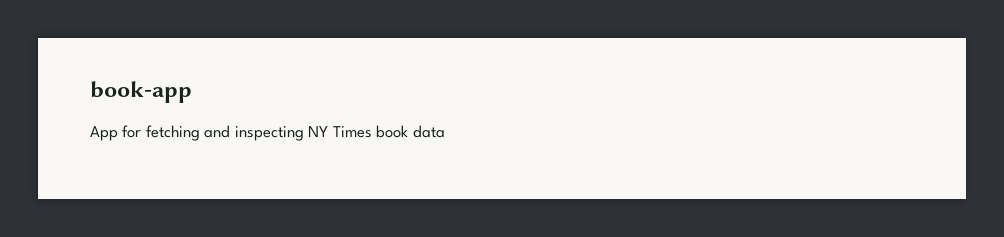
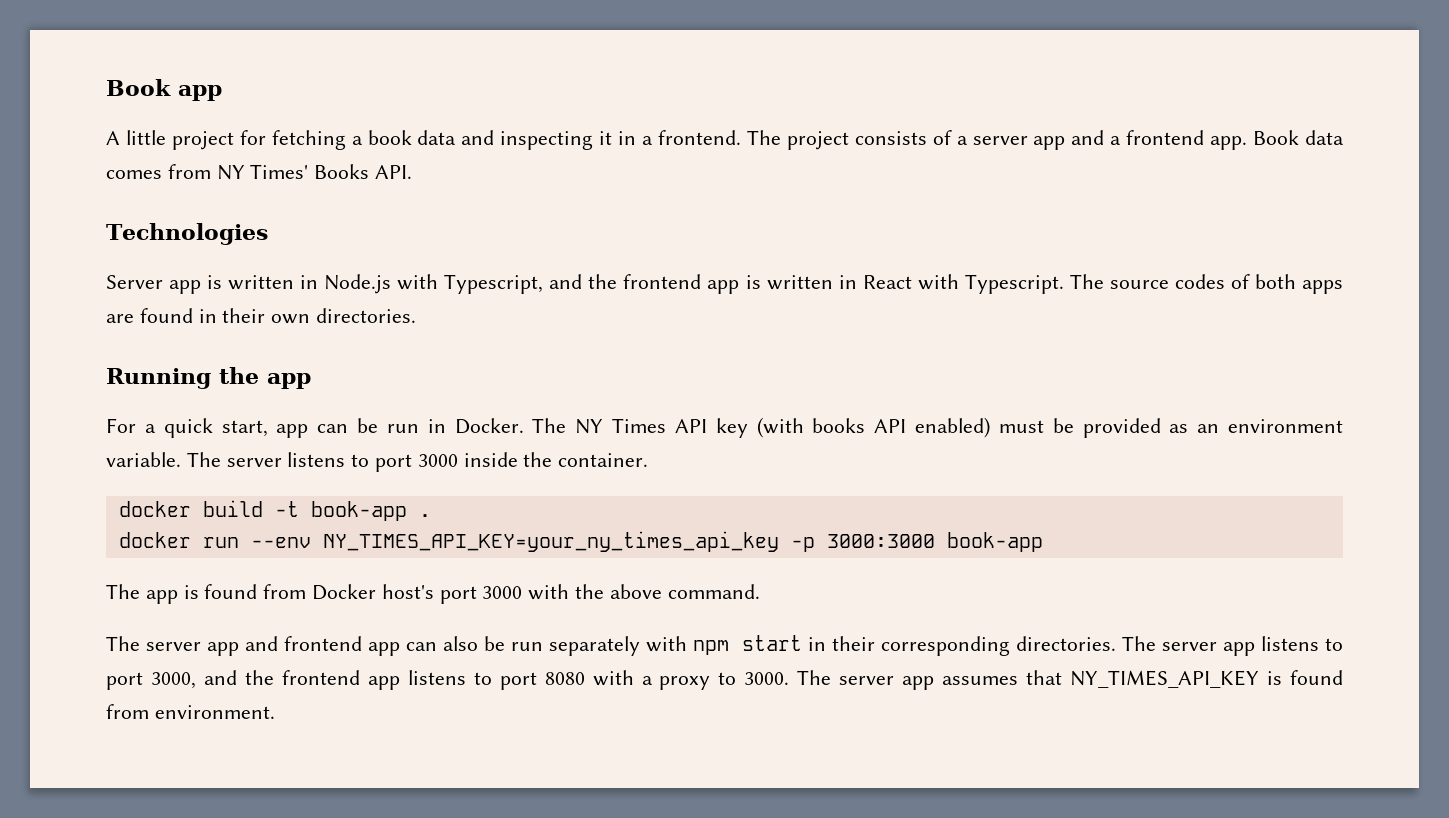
- book-app
- App for fetching and inspecting NY Times book data
+ Book app
+ A little project for fetching a book data and inspecting it in a frontend. The project consists of a server app and a frontend app. Book data comes from NY Times' Books API.
+ Technologies
+ Server app is written in Node.js with Typescript, and the frontend app is written in React with Typescript. The source codes of both apps are found in their own directories.
+ Running the app
+ For a quick start, app can be run in Docker. The NY Times API key (with books API enabled) must be provided as an environment variable. The server listens to port 3000 inside the container.
+ docker build -t book-app .
+ docker run --env NY_TIMES_API_KEY=your_ny_times_api_key -p 3000:3000 book-app
+ The app is found from Docker host's port 3000 with the above command.
+ The server app and frontend app can also be run separately with npm start in their corresponding directories. The server app listens to port 3000, and the frontend app listens to port 8080 with a proxy to 3000. The server app assumes that NY_TIMES_API_KEY is found from environment.

